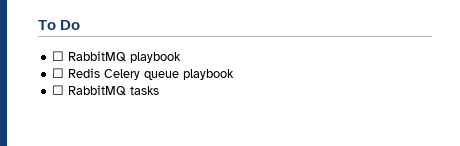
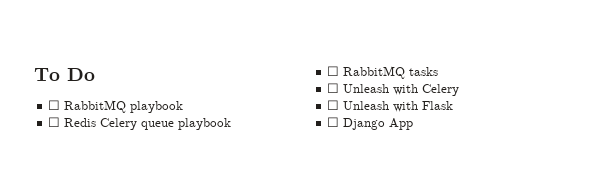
+ ☐ Unleash with Celery
+ ☐ Unleash with Flask
+ ☐ Django App

